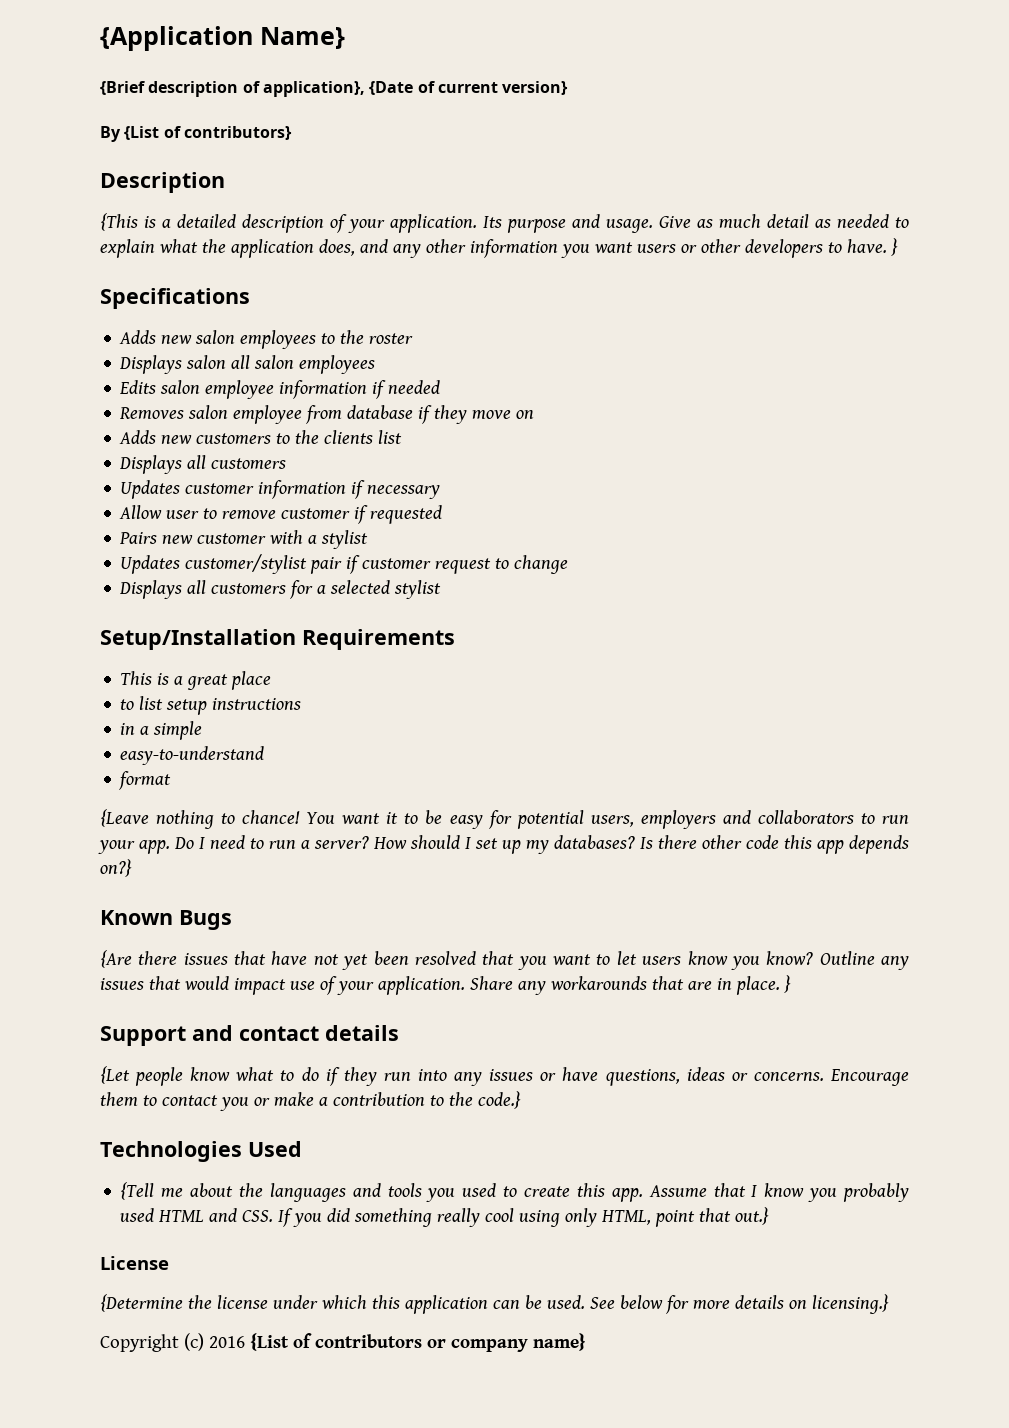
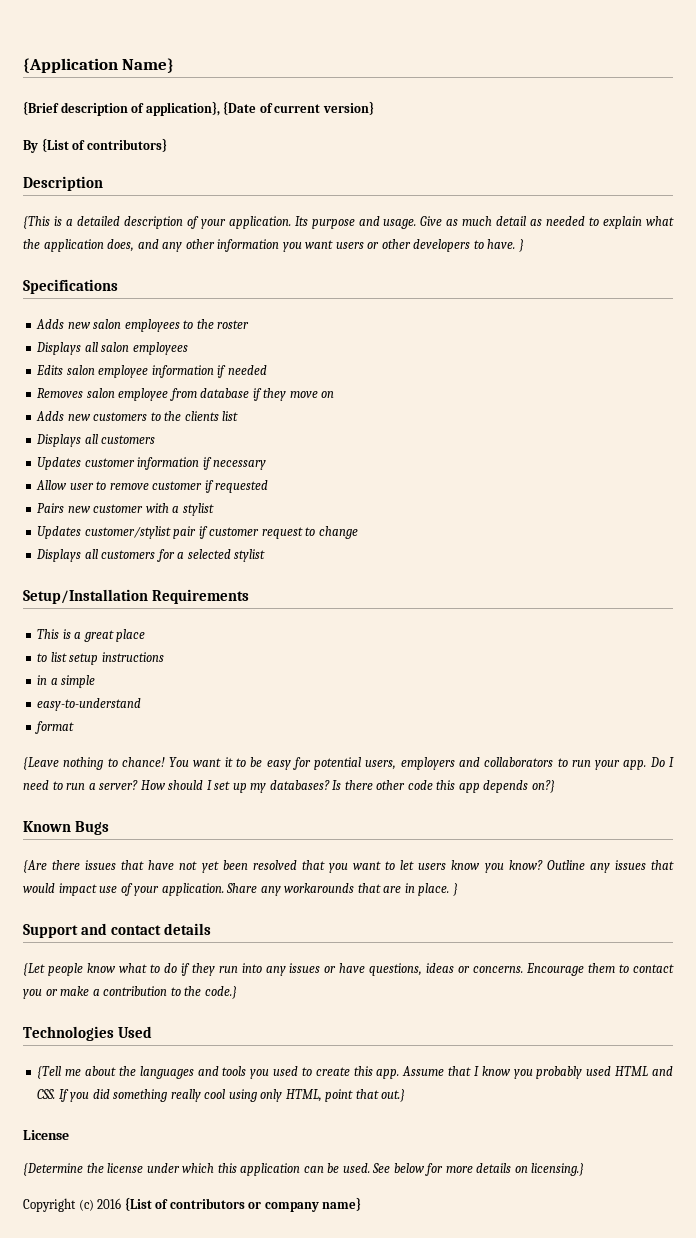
- Displays salon all salon employees
+ Displays all salon employees

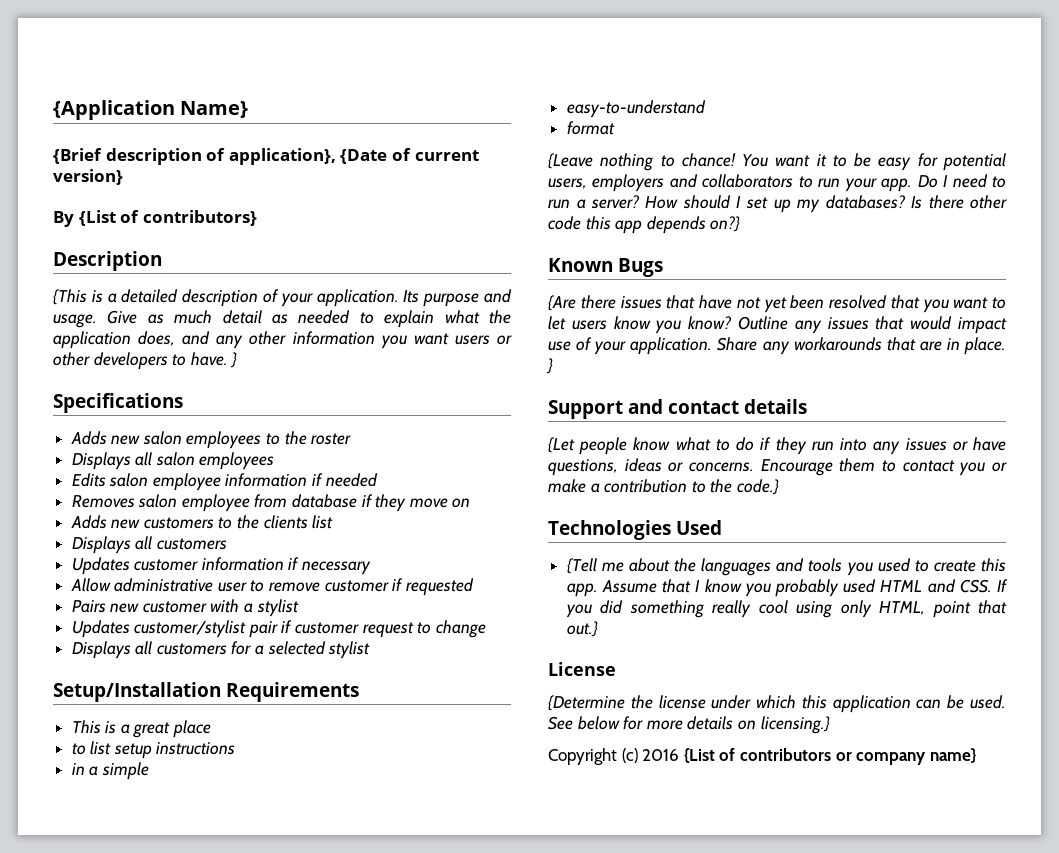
- Allow user to remove customer if requested
+ Allow administrative user to remove customer if requested

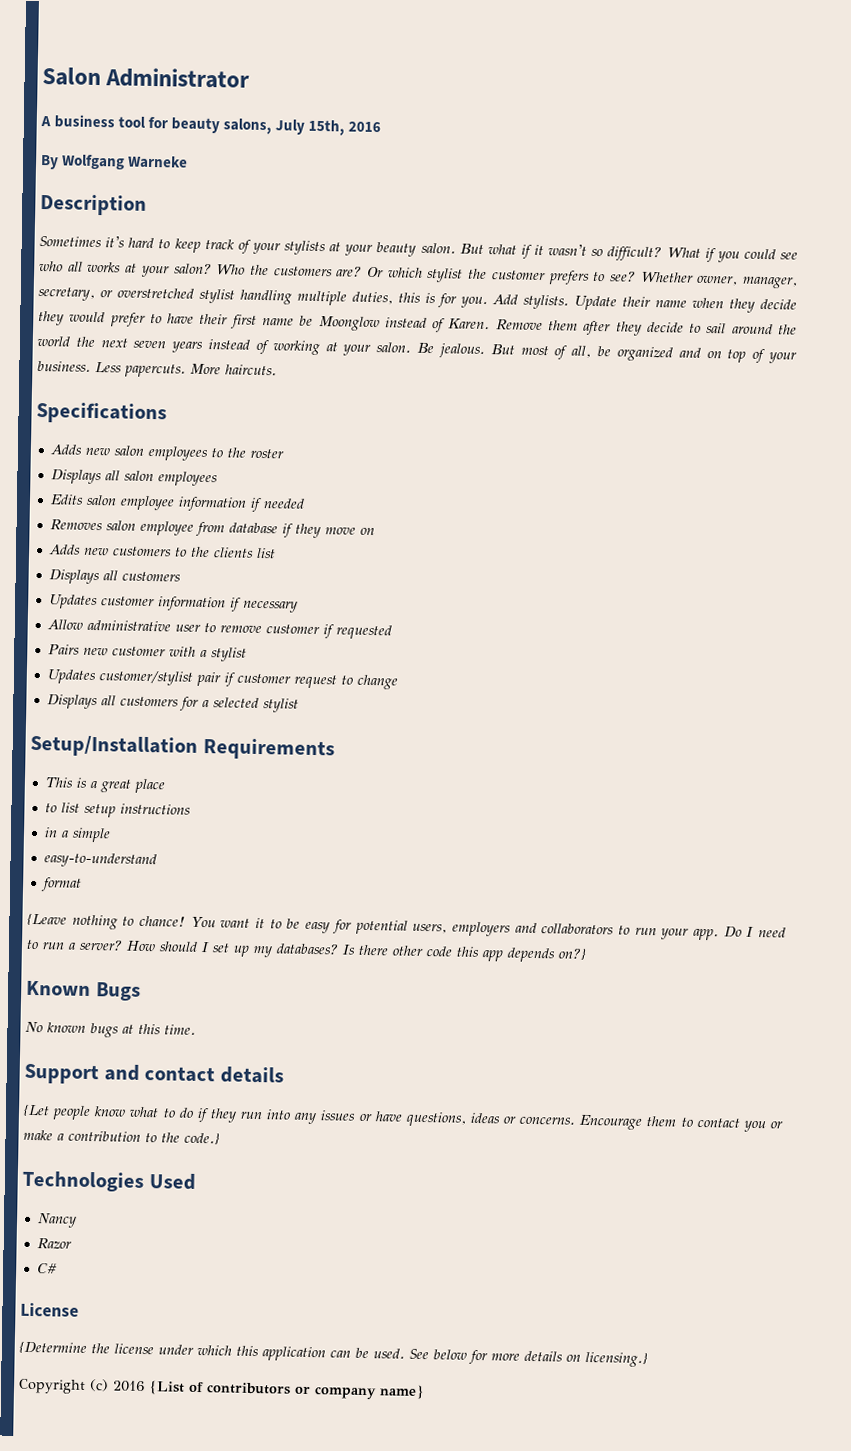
- {Application Name}
- {Brief description of application}, {Date of current version}
- By {List of contributors}
+ Salon Administrator
+ A business tool for beauty salons, July 15th, 2016
+ By Wolfgang Warneke
  Description
- {This is a detailed description of your application. Its purpose and usage. Give as much detail as needed to explain what the application does, and any other information you want users or other developers to have. }
+ Sometimes it's hard to keep track of your stylists at your beauty salon. But what if it wasn't so difficult? What if you could see who all works at your salon? Who the customers are? Or which stylist the customer prefers to see? Whether owner, manager, secretary, or overstretched stylist handling multiple duties, this is for you. Add stylists. Update their name when they decide they would prefer to have their first name be Moonglow instead of Karen. Remove them after they decide to sail around the world the next seven years instead of working at your salon. Be jealous. But most of all, be organized and on top of your business. Less papercuts. More haircuts.
- {Are there issues that have not yet been resolved that you want to let users know you know? Outline any issues that would impact use of your application. Share any workarounds that are in place. }
+ No known bugs at this time.
- {Tell me about the languages and tools you used to create this app. Assume that I know you probably used HTML and CSS. If you did something really cool using only HTML, point that out.}
+ Nancy
+ Razor
+ C#

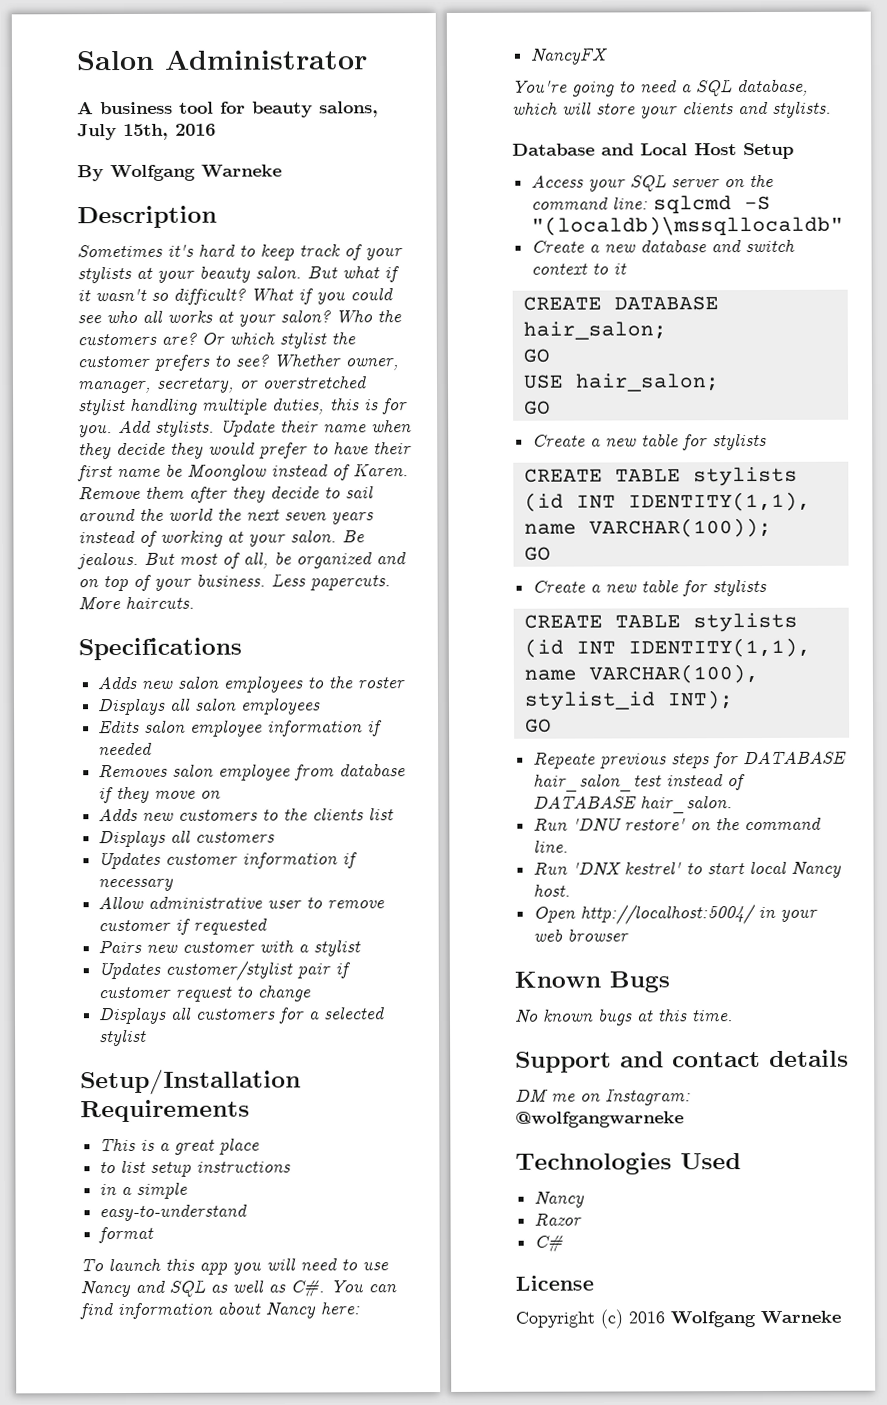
- {Leave nothing to chance! You want it to be easy for potential users, employers and collaborators to run your app. Do I need to run a server? How should I set up my databases? Is there other code this app depends on?}
+ To launch this app you will need to use Nancy and SQL as well as C#. You can find information about Nancy here:
+ NancyFX
+ You're going to need a SQL database, which will store your clients and stylists.
+ Database and Local Host Setup
+ Access your SQL server on the command line: sqlcmd -S "(localdb)\mssqllocaldb"
+ Create a new database and switch context to it
+ CREATE DATABASE hair_salon;
+ GO
+ USE hair_salon;
+ GO
+ Create a new table for stylists
+ CREATE TABLE stylists (id INT IDENTITY(1,1), name VARCHAR(100));
+ GO
+ Create a new table for stylists
+ CREATE TABLE stylists (id INT IDENTITY(1,1), name VARCHAR(100), stylist_id INT);
+ GO
+ Repeate previous steps for DATABASE hair_salon_test instead of DATABASE hair_salon.
+ Run 'DNU restore' on the command line.
+ Run 'DNX kestrel' to start local Nancy host.
+ Open http://localhost:5004/ in your web browser
- {Let people know what to do if they run into any issues or have questions, ideas or concerns. Encourage them to contact you or make a contribution to the code.}
+ DM me on Instagram: @wolfgangwarneke
- {Determine the license under which this application can be used. See below for more details on licensing.}
- Copyright (c) 2016 {List of contributors or company name}
+ Copyright (c) 2016 Wolfgang Warneke

